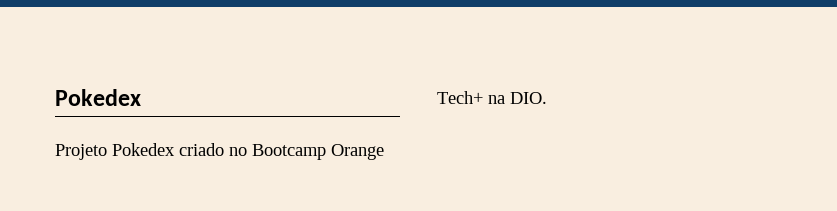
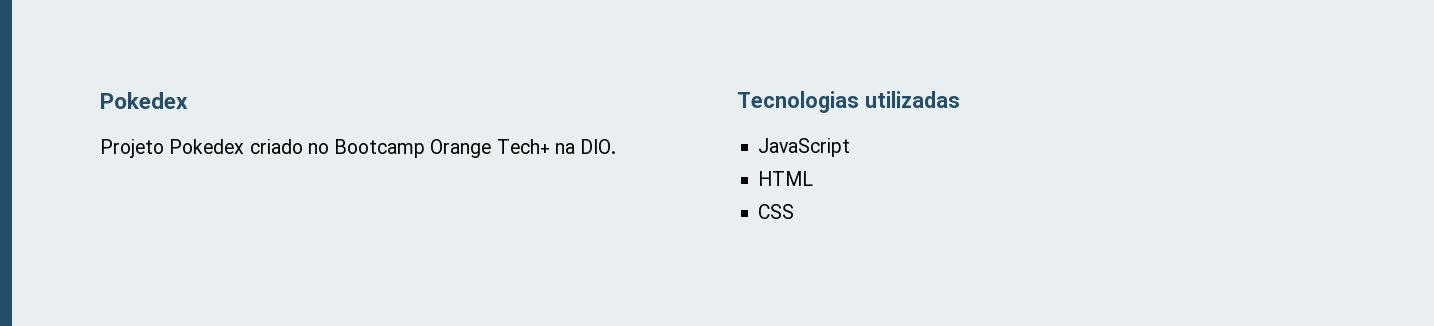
+ Tecnologias utilizadas
+ JavaScript
+ HTML
+ CSS

